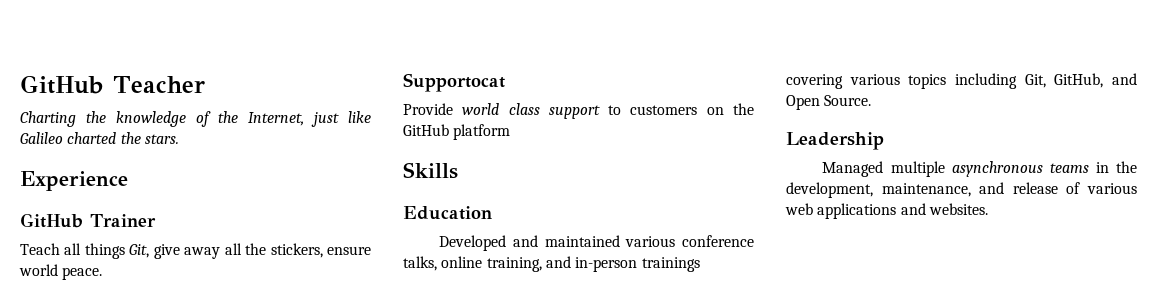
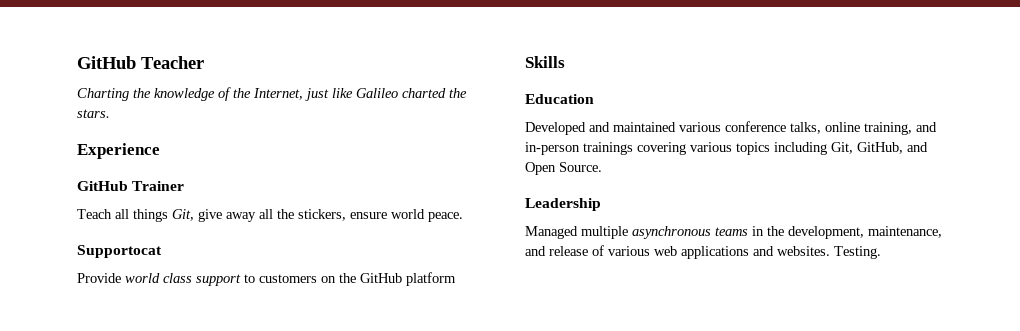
+ Testing.

